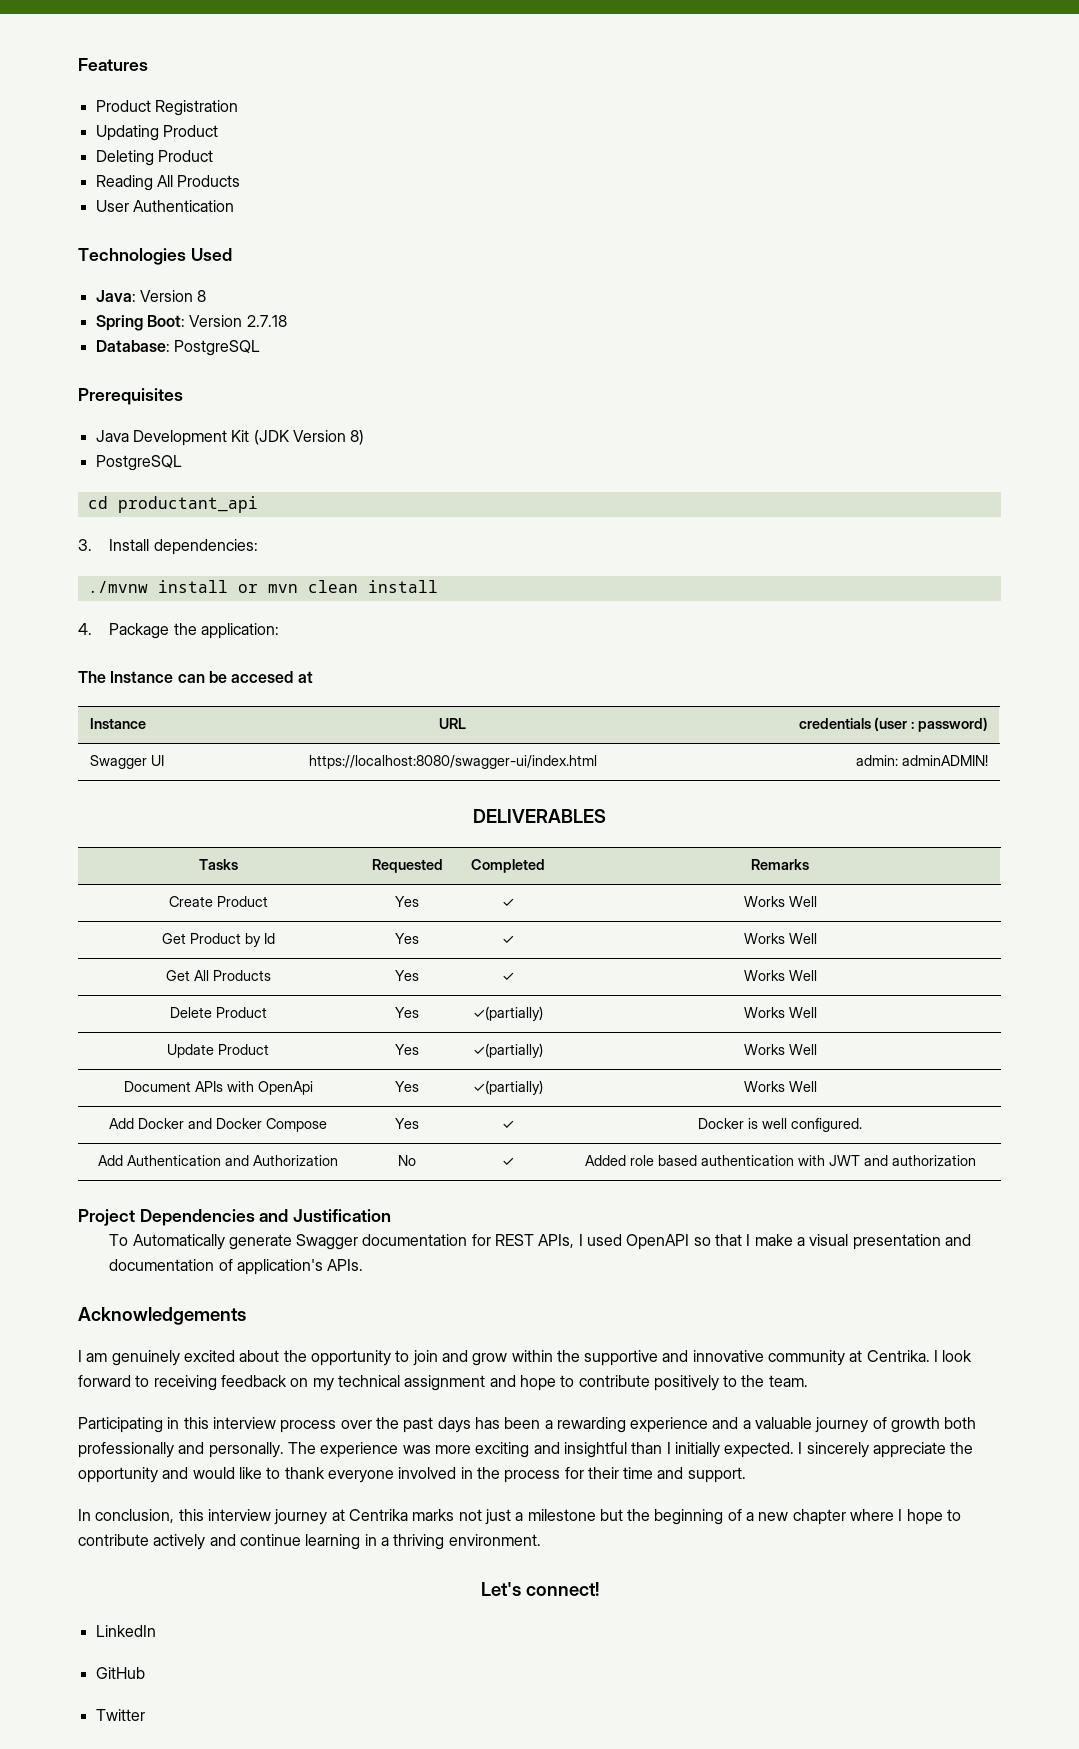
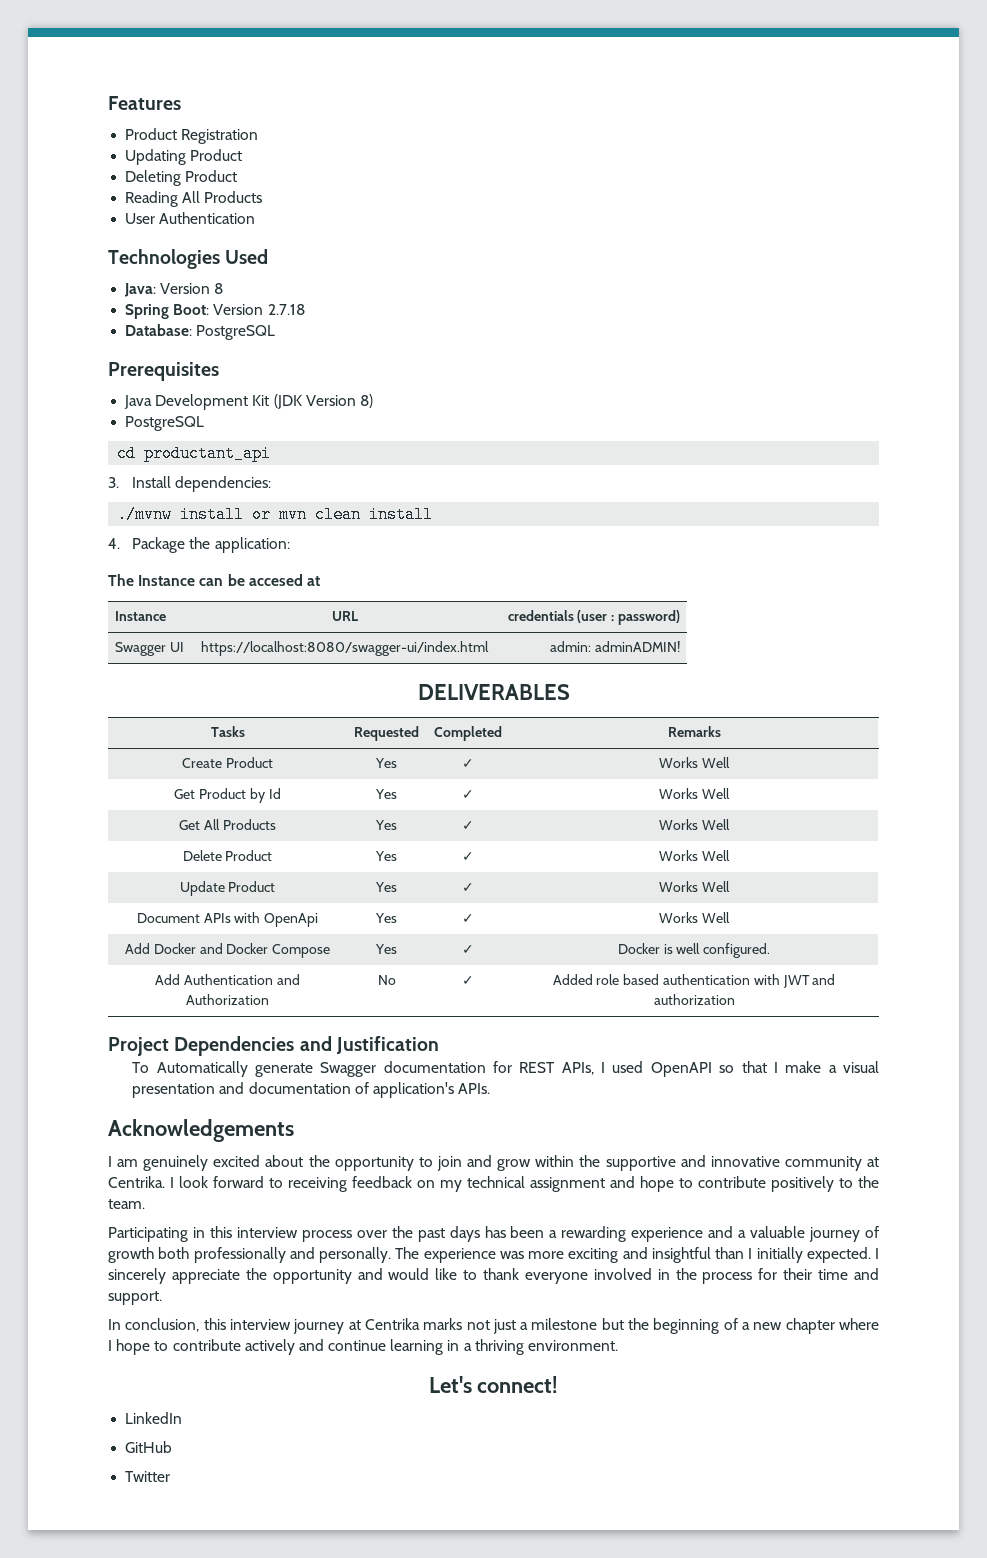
- Delete Product | Yes | ✓(partially) | Works Well
+ Delete Product | Yes | ✓ | Works Well
- Update Product | Yes | ✓(partially) | Works Well
+ Update Product | Yes | ✓ | Works Well
- Document APIs with OpenApi | Yes | ✓(partially) | Works Well
+ Document APIs with OpenApi | Yes | ✓ | Works Well

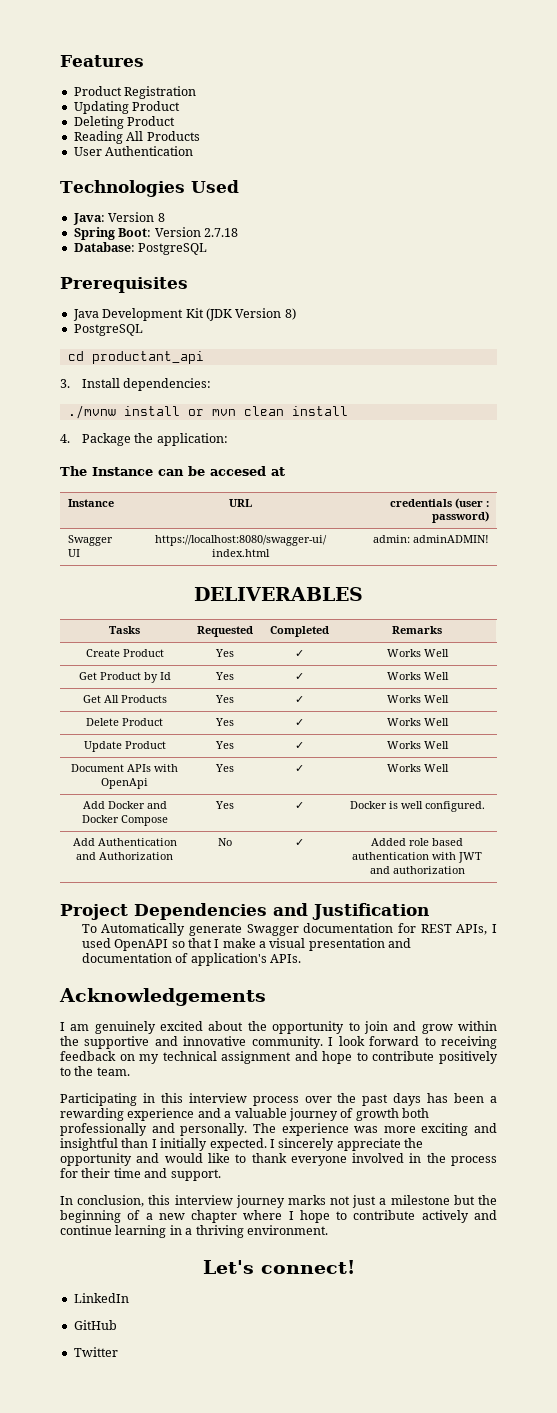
- I am genuinely excited about the opportunity to join and grow within the supportive and innovative community at Centrika.
+ I am genuinely excited about the opportunity to join and grow within the supportive and innovative community.
- In conclusion, this interview journey at Centrika marks not just a milestone but the beginning of a new chapter where I hope to contribute actively and continue learning in a thriving environment.
+ In conclusion, this interview journey marks not just a milestone but the beginning of a new chapter where I hope to contribute actively and continue learning in a thriving environment.

